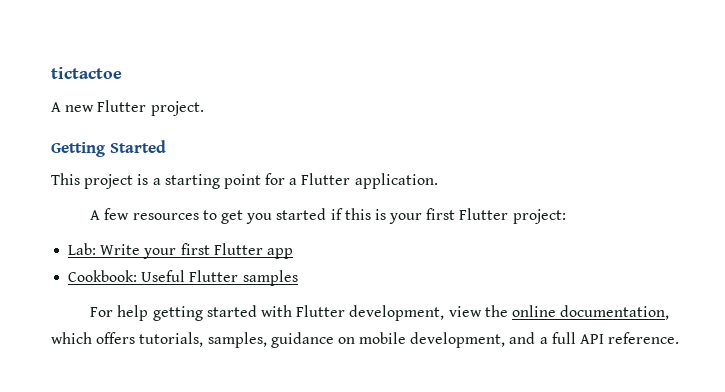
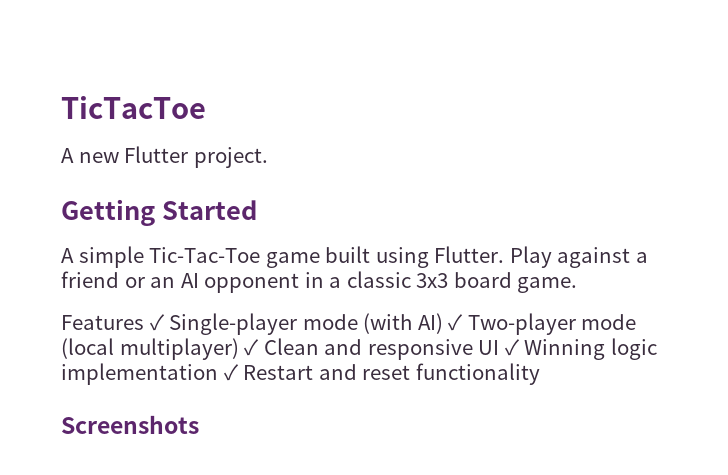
- tictactoe
+ TicTacToe
- This project is a starting point for a Flutter application.
- A few resources to get you started if this is your first Flutter project:
- Lab: Write your first Flutter app
- Cookbook: Useful Flutter samples
- For help getting started with Flutter development, view the online documentation, which offers tutorials, samples, guidance on mobile development, and a full API reference.
+ A simple Tic-Tac-Toe game built using Flutter. Play against a friend or an AI opponent in a classic 3x3 board game.
+ Features ✓ Single-player mode (with AI) ✓ Two-player mode (local multiplayer) ✓ Clean and responsive UI ✓ Winning logic implementation ✓ Restart and reset functionality
+ Screenshots

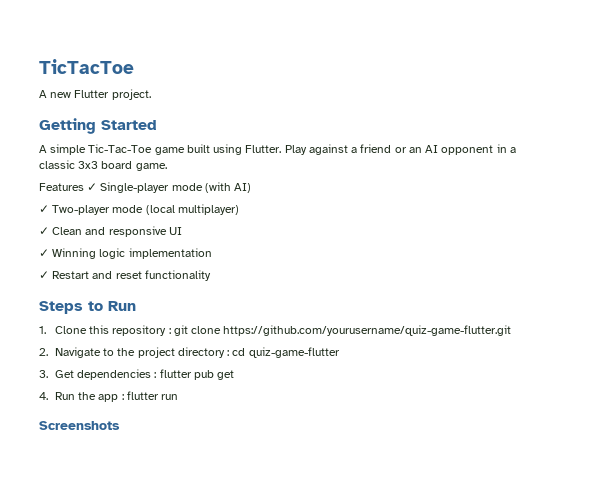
- Features ✓ Single-player mode (with AI) ✓ Two-player mode (local multiplayer) ✓ Clean and responsive UI ✓ Winning logic implementation ✓ Restart and reset functionality
+ Features ✓ Single-player mode (with AI)
+ ✓ Two-player mode (local multiplayer)
+ ✓ Clean and responsive UI
+ ✓ Winning logic implementation
+ ✓ Restart and reset functionality
+ Steps to Run
+ 1. Clone this repository : git clone https://github.com/yourusername/quiz-game-flutter.git
+ 2. Navigate to the project directory : cd quiz-game-flutter
+ 3. Get dependencies : flutter pub get
+ 4. Run the app : flutter run

